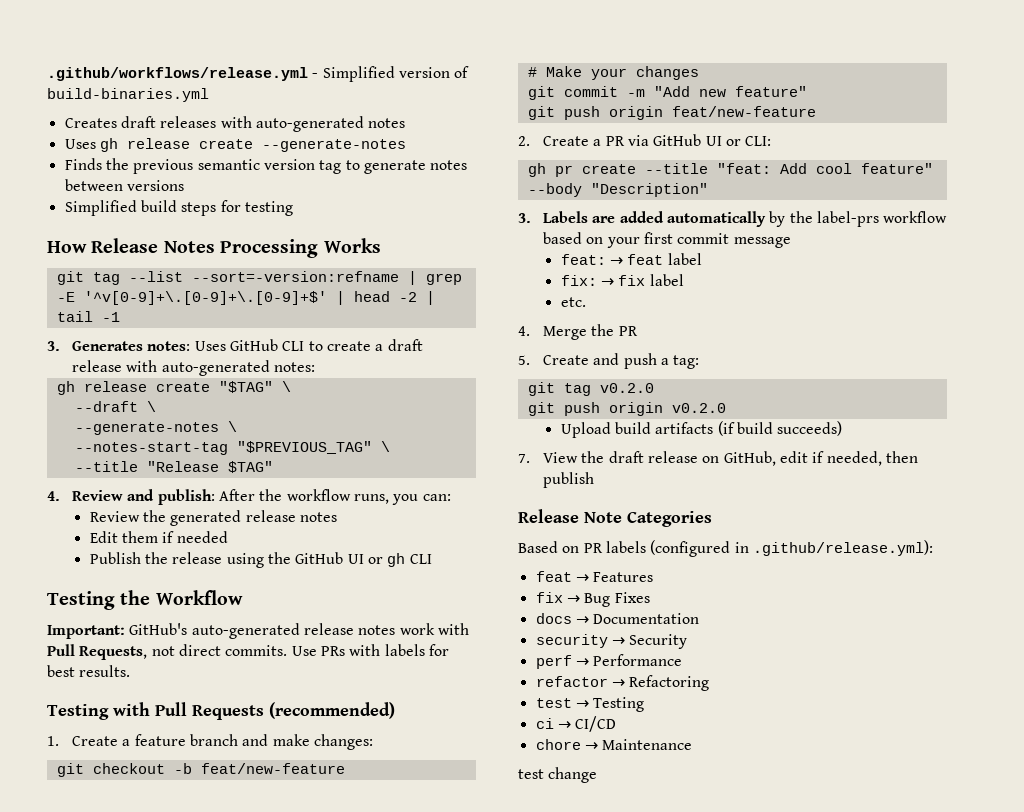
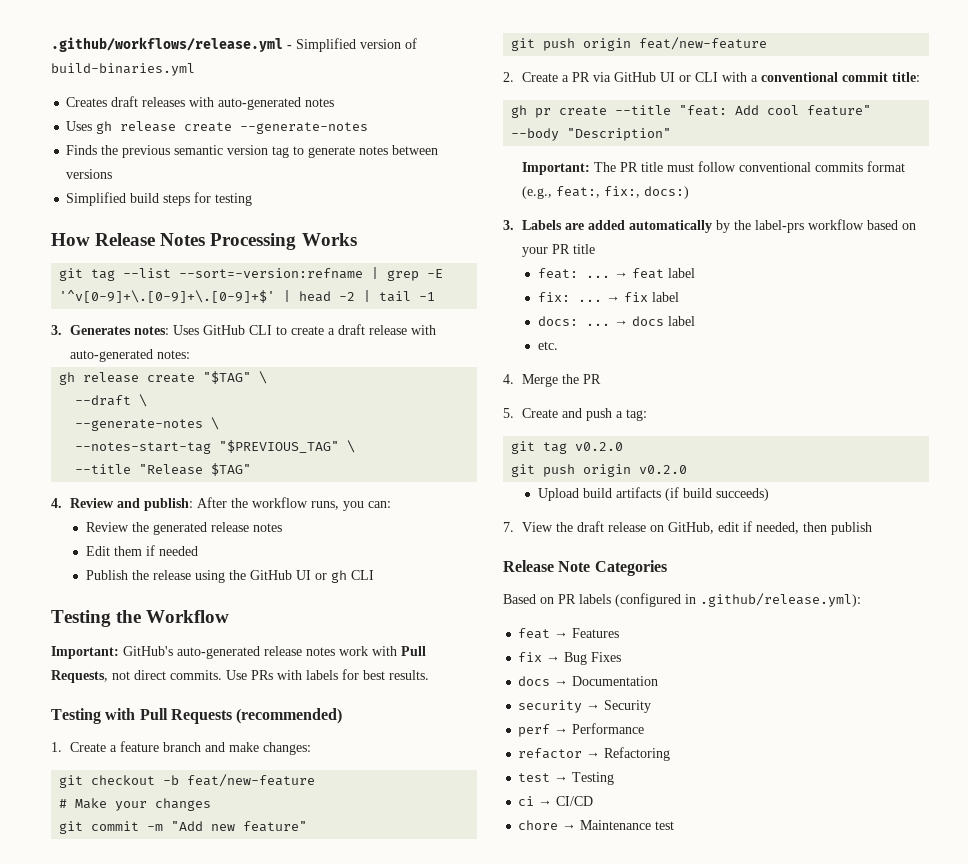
- 2. Create a PR via GitHub UI or CLI:
+ 2. Create a PR via GitHub UI or CLI with a conventional commit title:
+ Important: The PR title must follow conventional commits format (e.g., feat:, fix:, docs:)
- 3. Labels are added automatically by the label-prs workflow based on your first commit message
+ 3. Labels are added automatically by the label-prs workflow based on your PR title
- feat: → feat label
+ feat: ... → feat label
- fix: → fix label
+ fix: ... → fix label
+ docs: ... → docs label
- chore → Maintenance
- test change
+ chore → Maintenance test

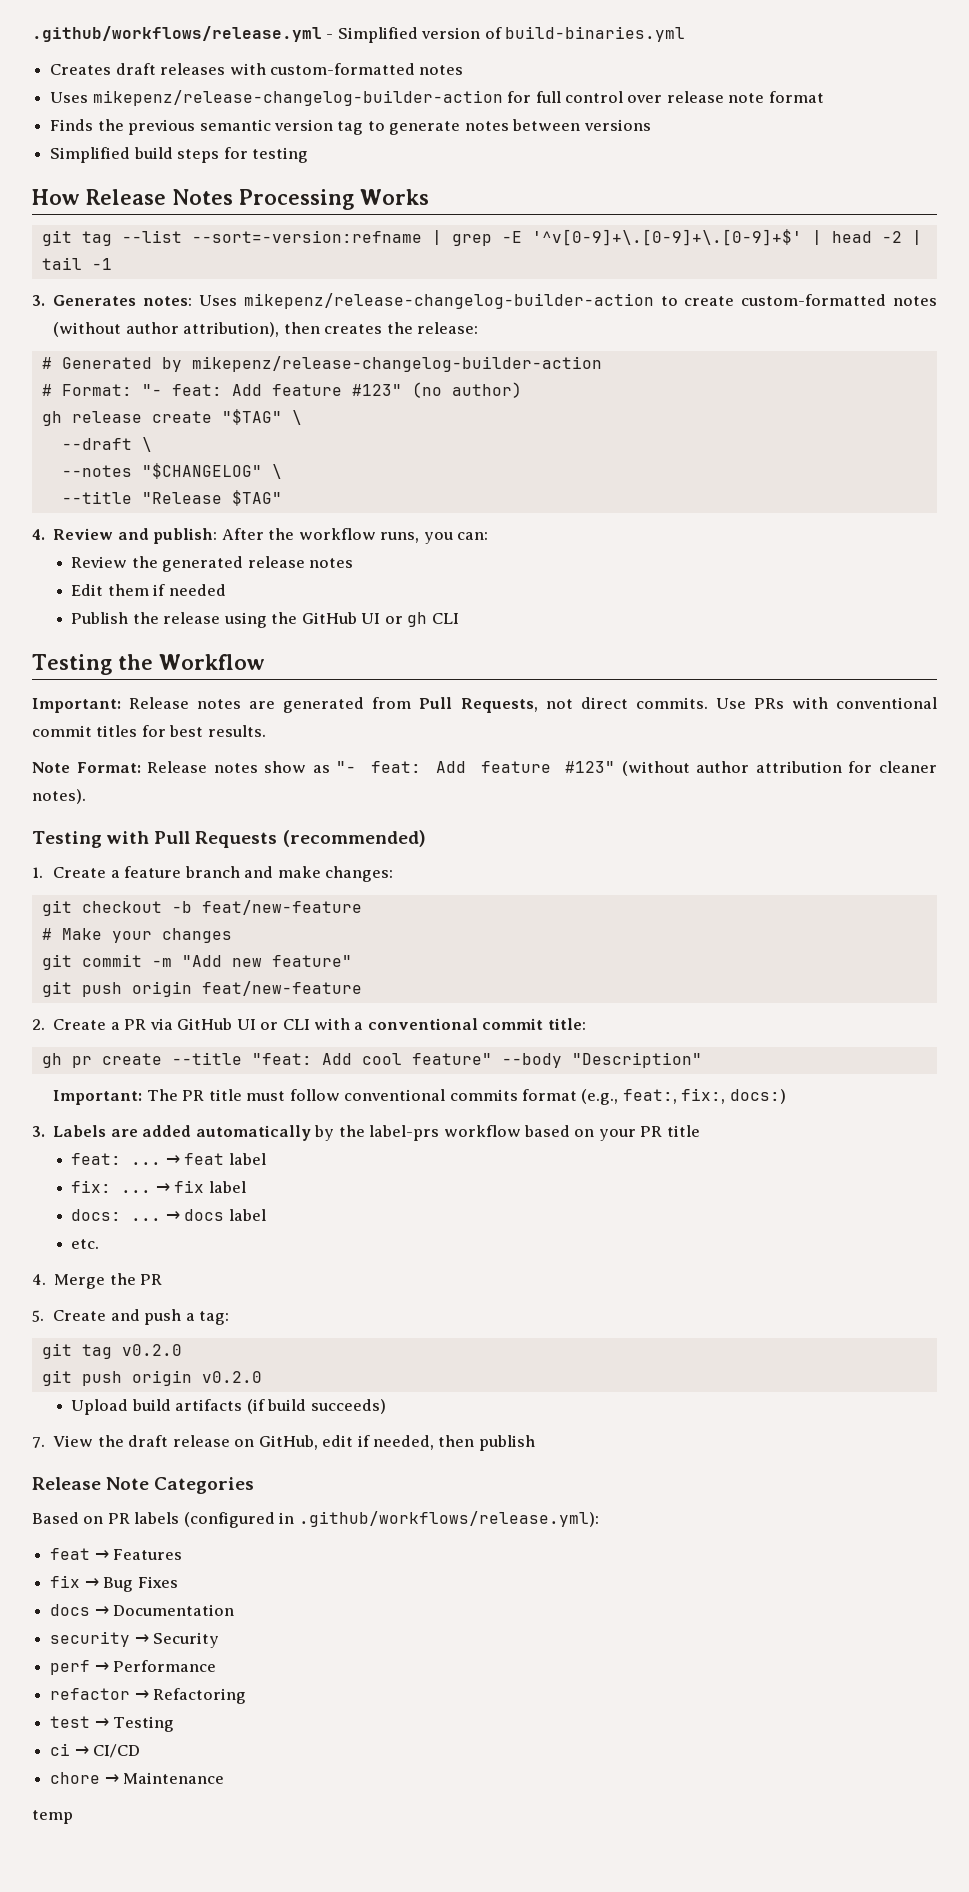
- Creates draft releases with auto-generated notes
+ Creates draft releases with custom-formatted notes
- Uses gh release create --generate-notes
+ Uses mikepenz/release-changelog-builder-action for full control over release note format
- 3. Generates notes: Uses GitHub CLI to create a draft release with auto-generated notes:
+ 3. Generates notes: Uses mikepenz/release-changelog-builder-action to create custom-formatted notes (without author attribution), then creates the release:
+ # Generated by mikepenz/release-changelog-builder-action
+ # Format: "- feat: Add feature #123" (no author)
- --generate-notes \
- --notes-start-tag "$PREVIOUS_TAG" \
+ --notes "$CHANGELOG" \
- Important: GitHub's auto-generated release notes work with Pull Requests, not direct commits.
+ Important: Release notes are generated from Pull Requests, not direct commits.
- Use PRs with labels for best results.
+ Use PRs with conventional commit titles for best results.
+ Note Format: Release notes show as "- feat: Add feature #123" (without author attribution for cleaner notes).
- Based on PR labels (configured in .github/release.yml):
+ Based on PR labels (configured in .github/workflows/release.yml):
- chore → Maintenance test
+ chore → Maintenance
+ temp

